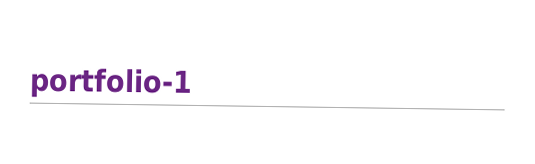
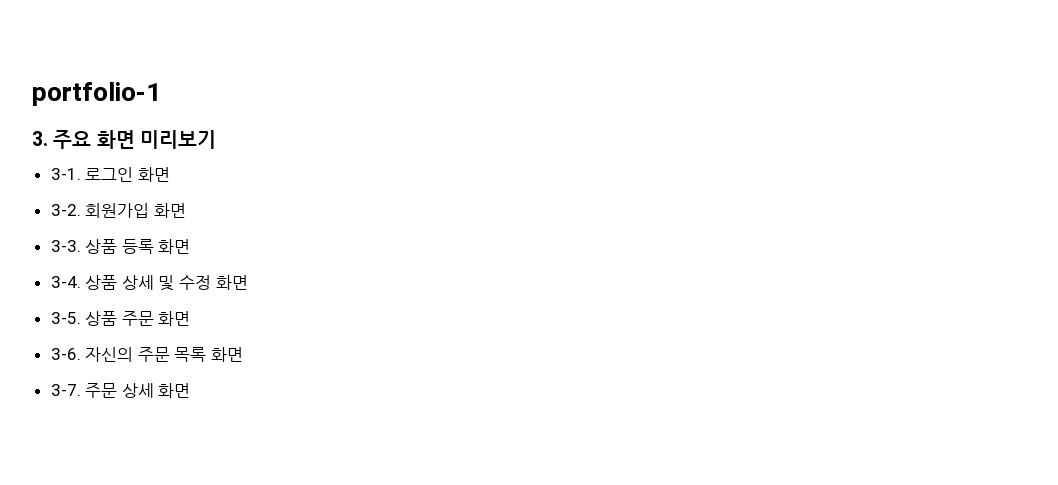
+ 3. 주요 화면 미리보기
+ 3-1. 로그인 화면
+ 3-2. 회원가입 화면
+ 3-3. 상품 등록 화면
+ 3-4. 상품 상세 및 수정 화면
+ 3-5. 상품 주문 화면
+ 3-6. 자신의 주문 목록 화면
+ 3-7. 주문 상세 화면

